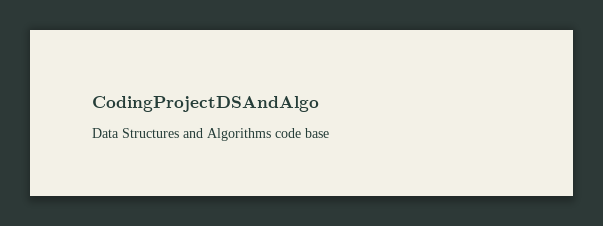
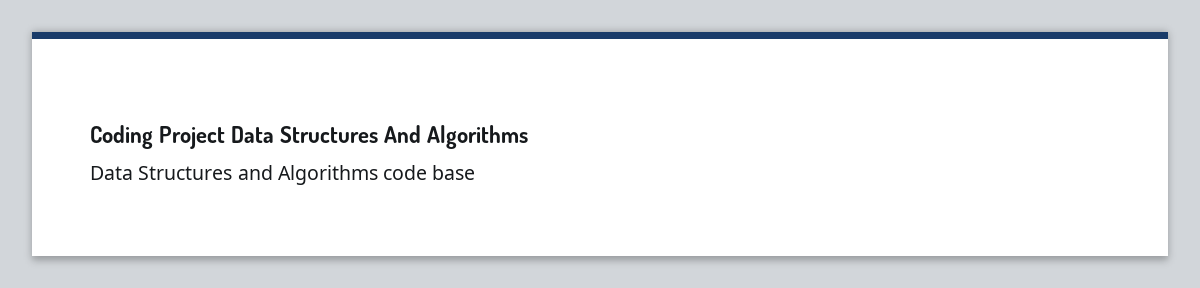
- CodingProjectDSAndAlgo
+ Coding Project Data Structures And Algorithms

